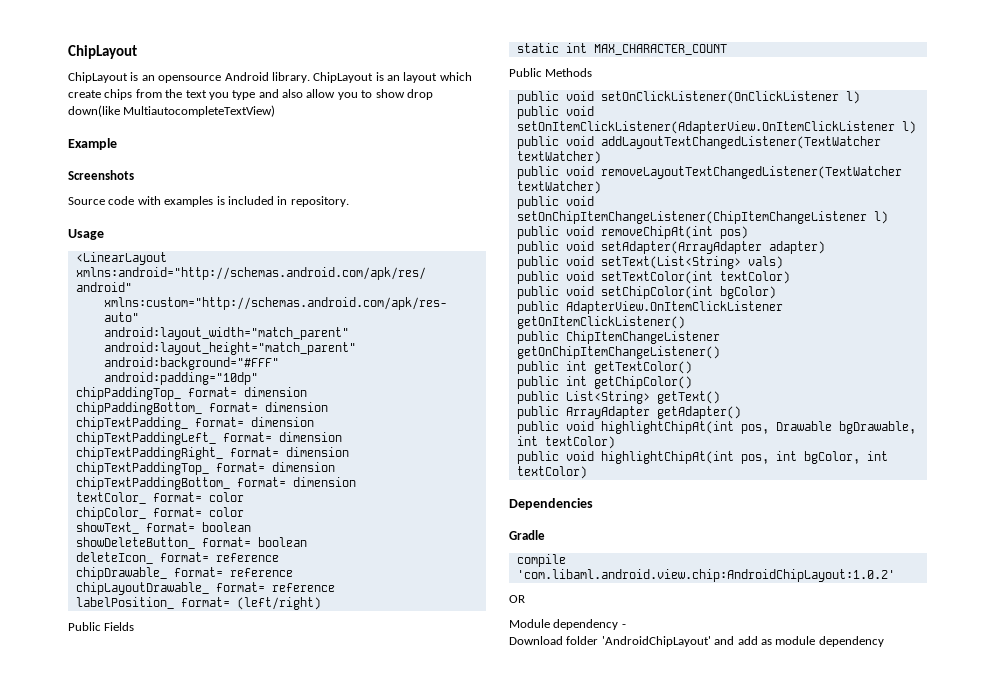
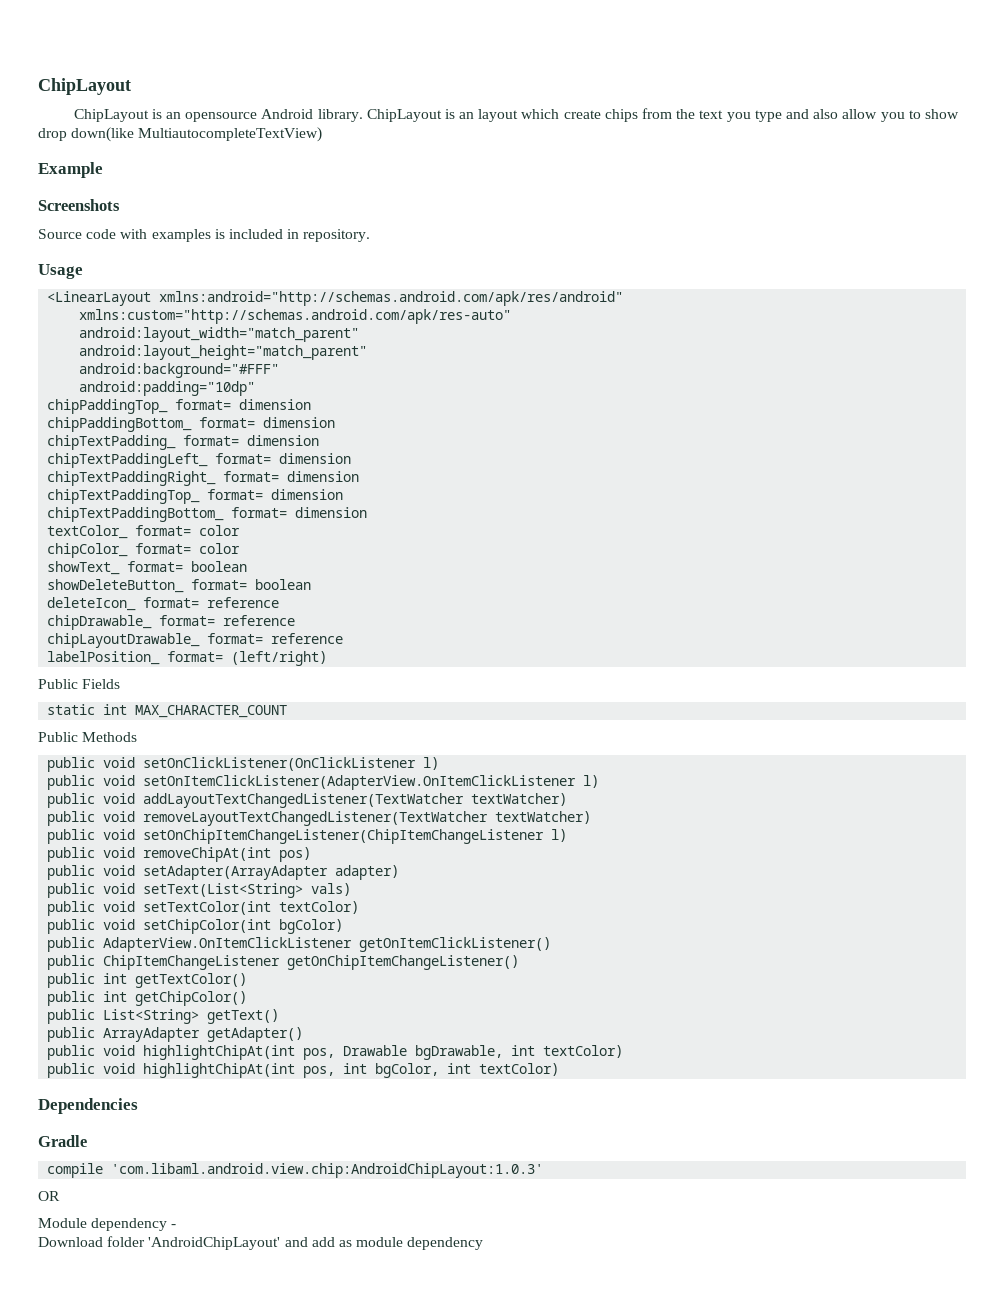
- compile 'com.libaml.android.view.chip:AndroidChipLayout:1.0.2'
+ compile 'com.libaml.android.view.chip:AndroidChipLayout:1.0.3'

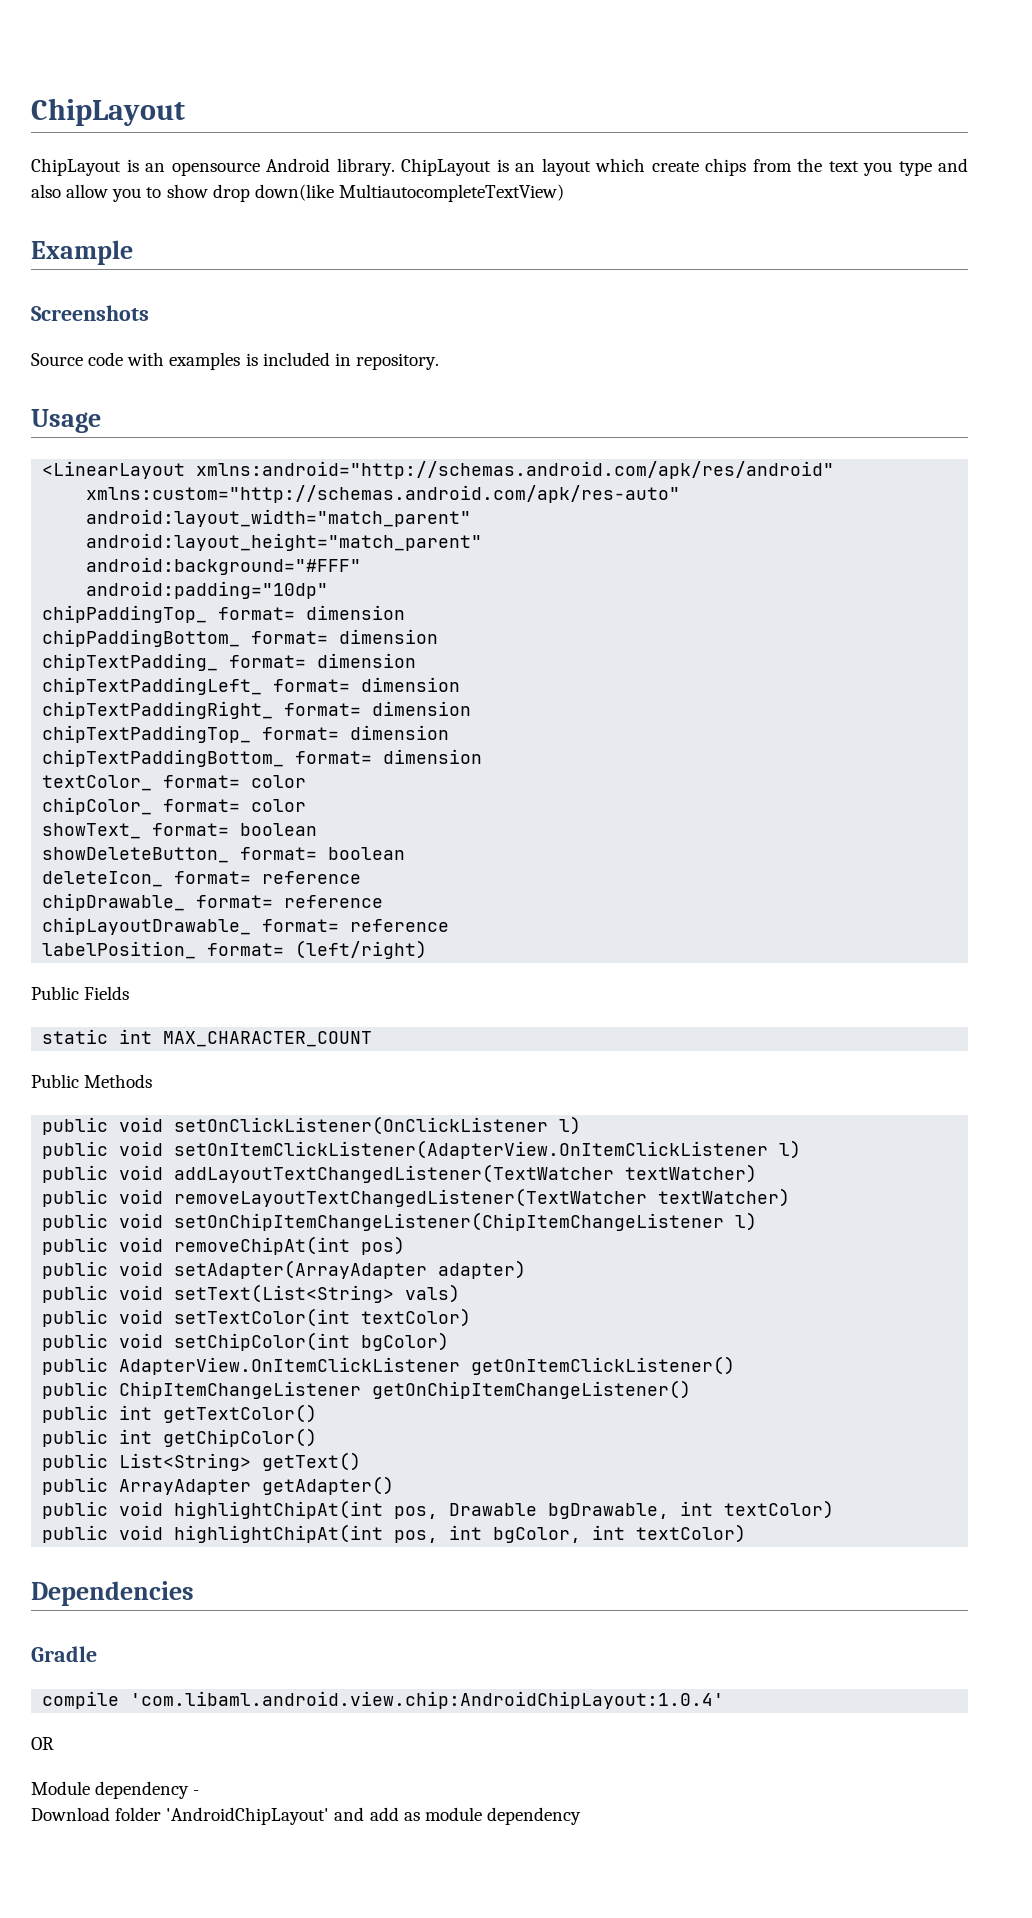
- compile 'com.libaml.android.view.chip:AndroidChipLayout:1.0.3'
+ compile 'com.libaml.android.view.chip:AndroidChipLayout:1.0.4'

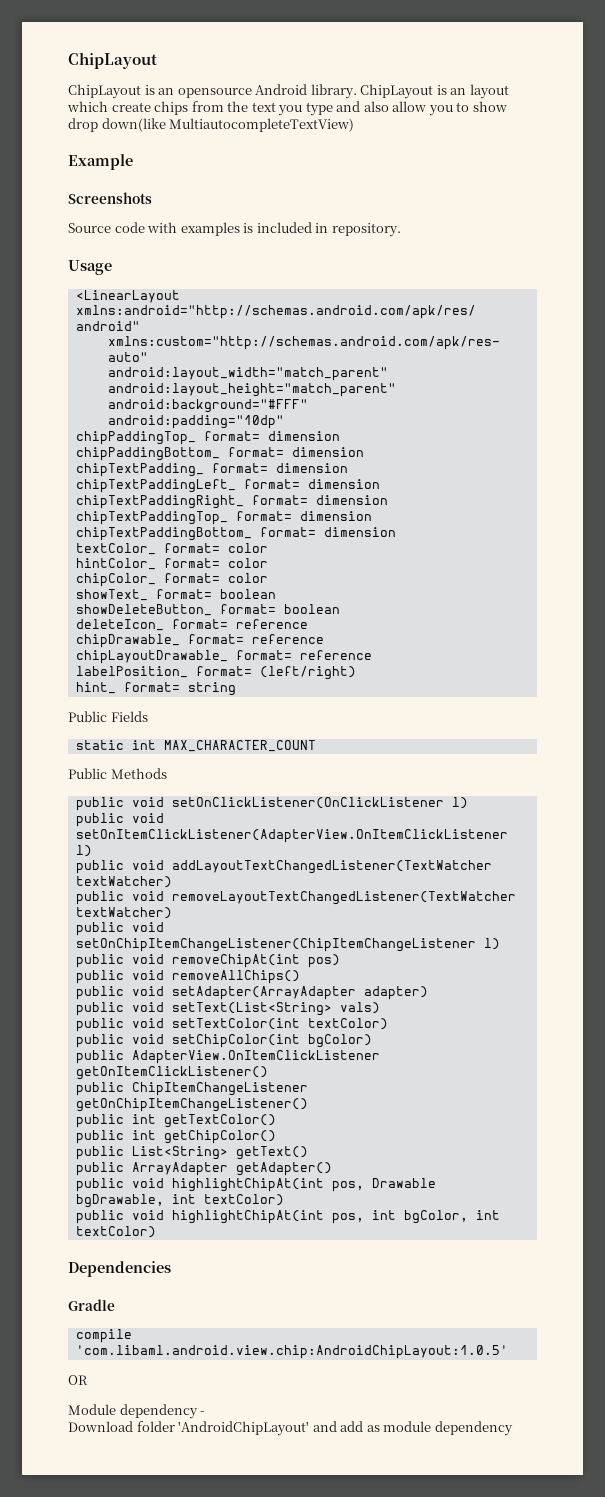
+ hintColor_ format= color
+ hint_ format= string
+ public void removeAllChips()
- compile 'com.libaml.android.view.chip:AndroidChipLayout:1.0.4'
+ compile 'com.libaml.android.view.chip:AndroidChipLayout:1.0.5'

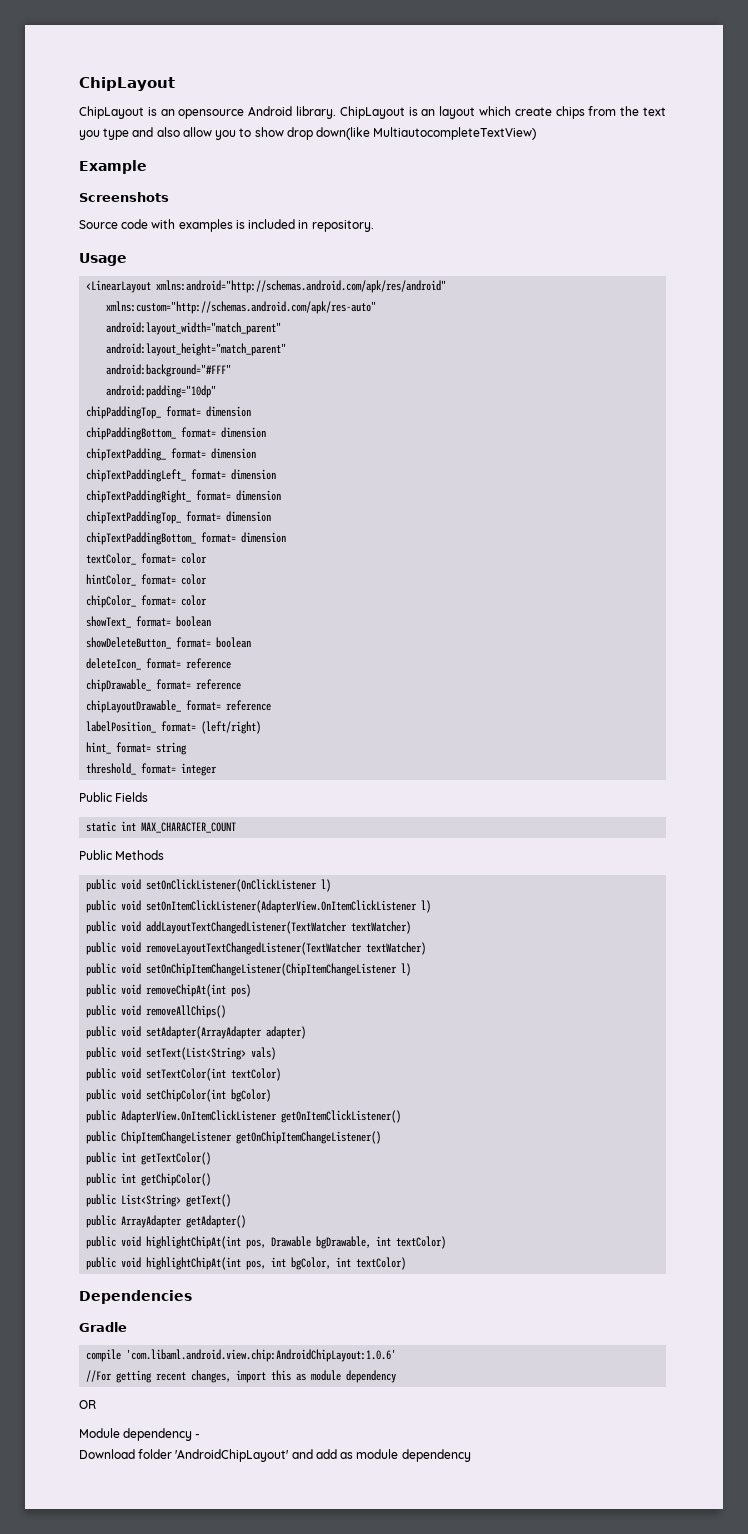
+ threshold_ format= integer
- compile 'com.libaml.android.view.chip:AndroidChipLayout:1.0.5'
+ compile 'com.libaml.android.view.chip:AndroidChipLayout:1.0.6'
+ //For getting recent changes, import this as module dependency

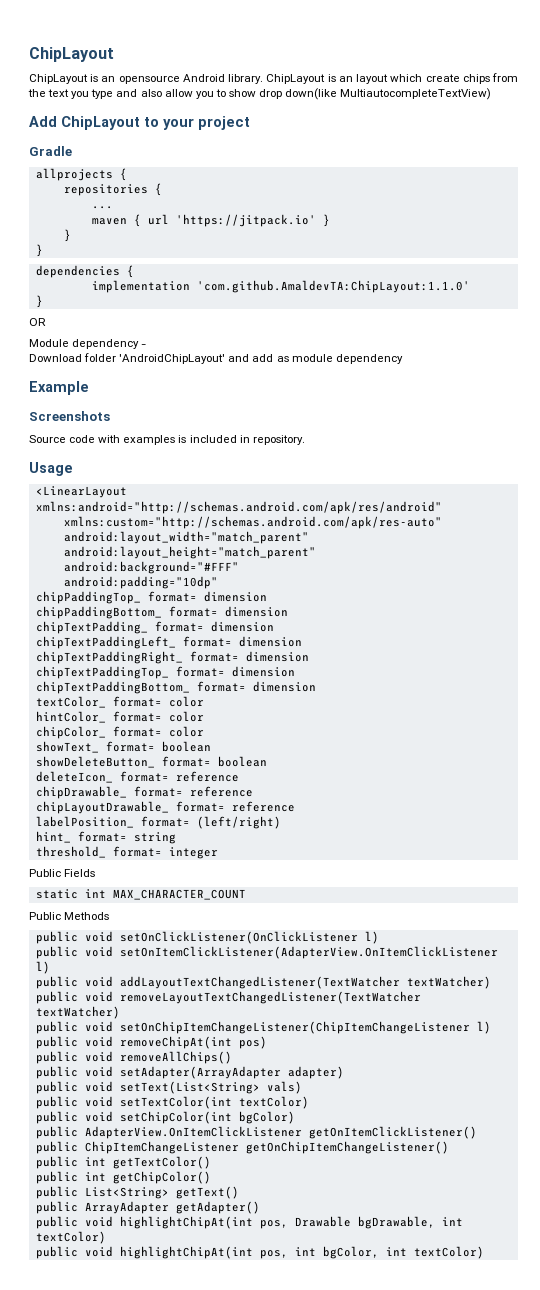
+ Add ChipLayout to your project
+ Gradle
+ allprojects {
+ repositories {
+ ...
+ maven { url 'https://jitpack.io' }
+ }
+ }
+ dependencies {
+ implementation 'com.github.AmaldevTA:ChipLayout:1.1.0'
+ }
+ OR
+ Module dependency -
+ Download folder 'AndroidChipLayout' and add as module dependency
- Dependencies
- Gradle
- compile 'com.libaml.android.view.chip:AndroidChipLayout:1.0.6'
- //For getting recent changes, import this as module dependency
- OR
- Module dependency -
- Download folder 'AndroidChipLayout' and add as module dependency

